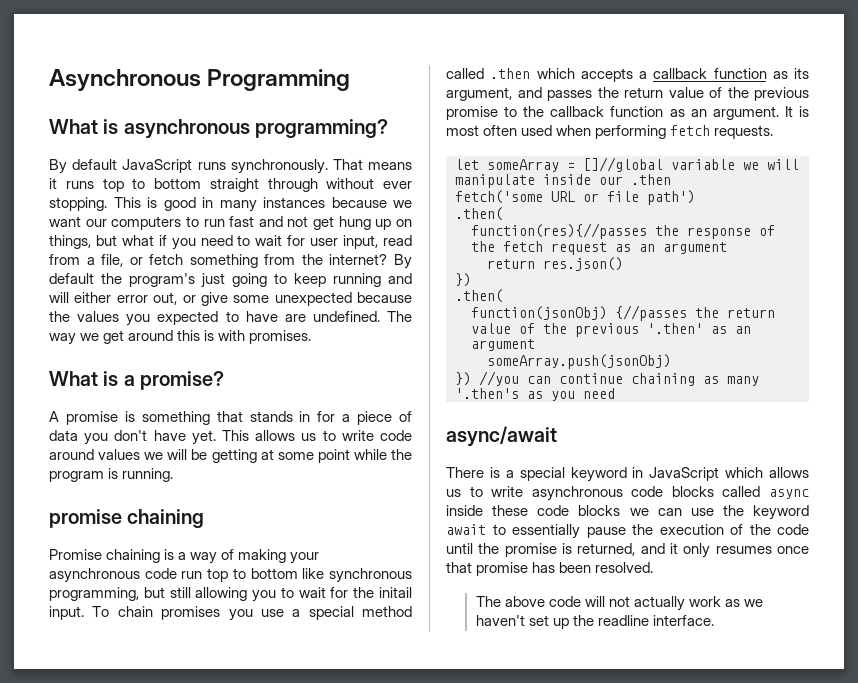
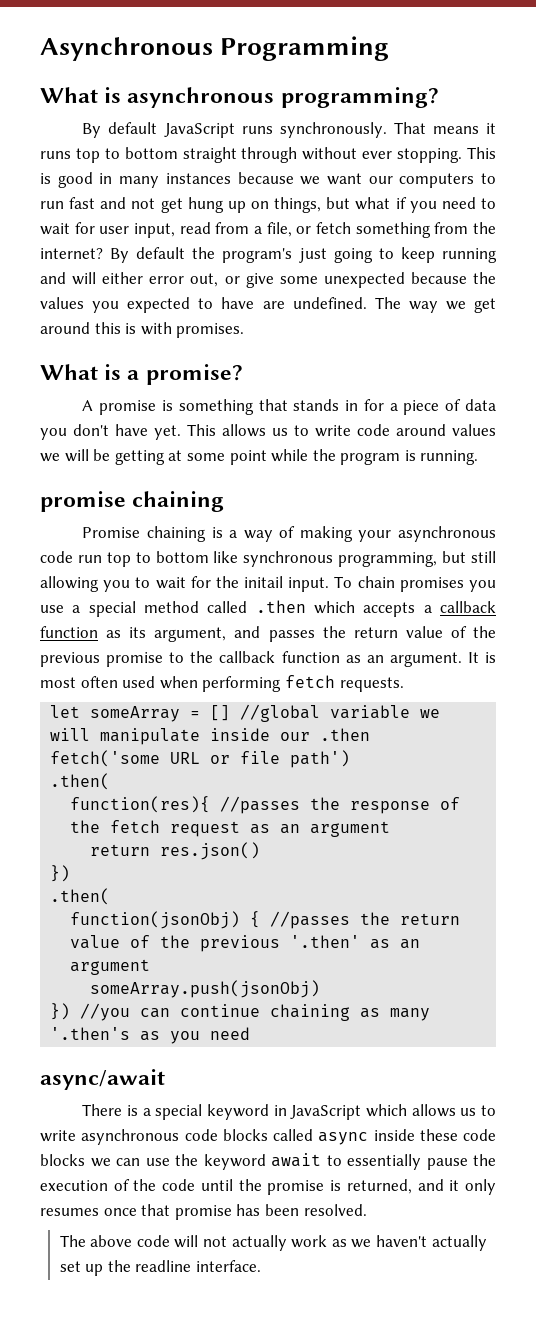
- let someArray = []//global variable we will manipulate inside our .then
+ let someArray = [] //global variable we will manipulate inside our .then
- function(res){//passes the response of the fetch request as an argument
+ function(res){ //passes the response of the fetch request as an argument
- function(jsonObj) {//passes the return value of the previous '.then' as an argument
+ function(jsonObj) { //passes the return value of the previous '.then' as an argument
- The above code will not actually work as we haven't set up the readline interface.
+ The above code will not actually work as we haven't actually set up the readline interface.

